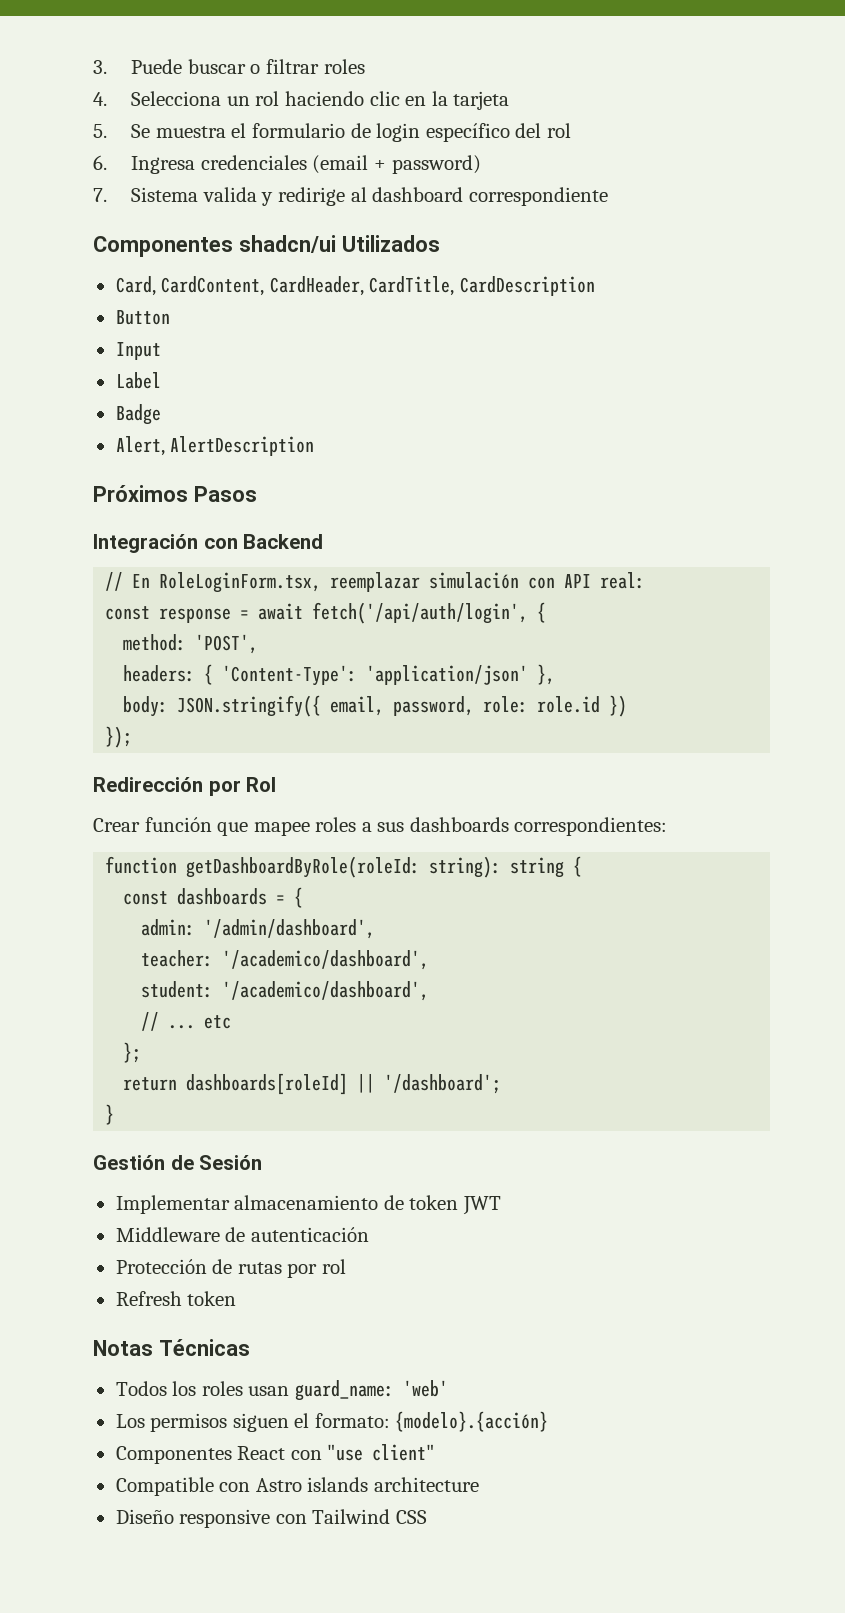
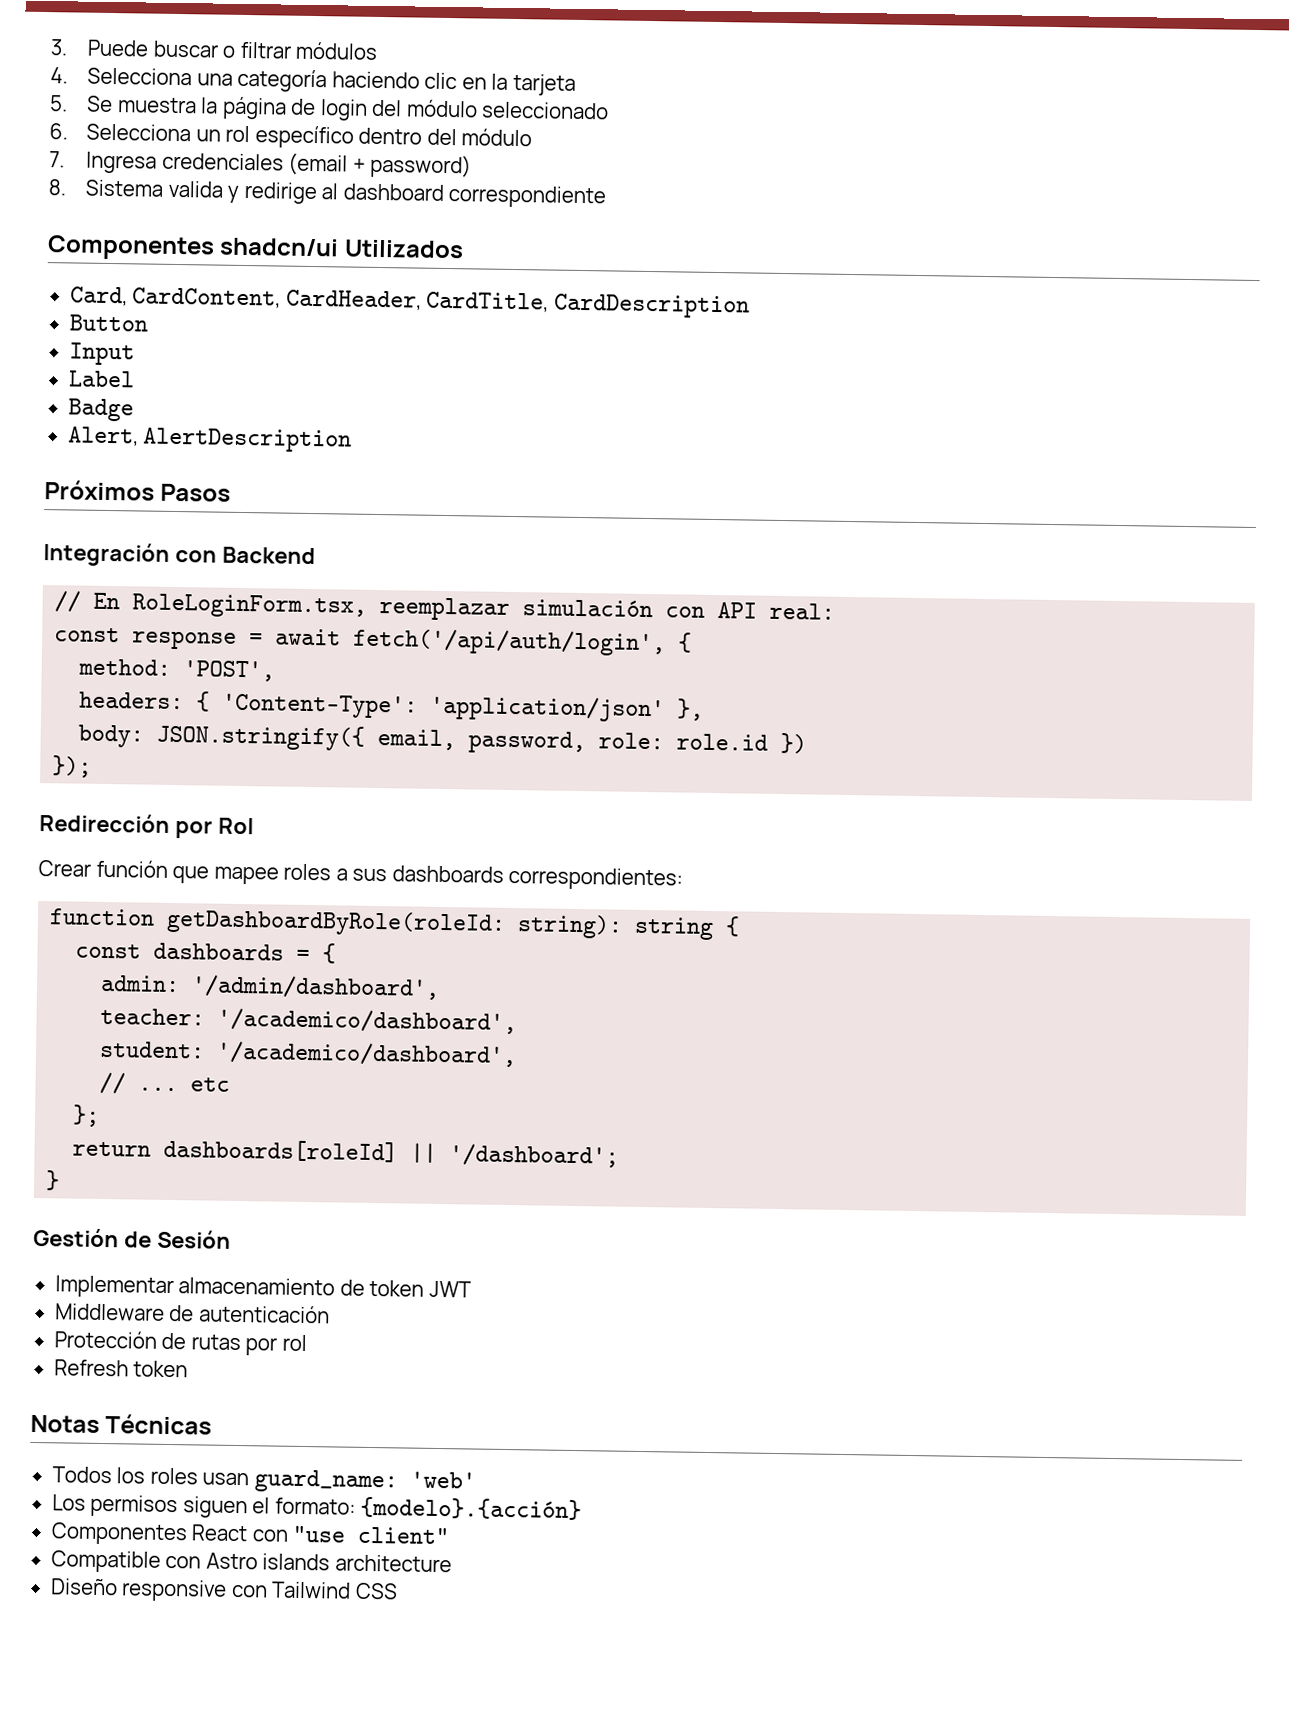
- 3. Puede buscar o filtrar roles
+ 3. Puede buscar o filtrar módulos
- 4. Selecciona un rol haciendo clic en la tarjeta
+ 4. Selecciona una categoría haciendo clic en la tarjeta
- 5. Se muestra el formulario de login específico del rol
- 6. Ingresa credenciales (email + password)
+ 5. Se muestra la página de login del módulo seleccionado
+ 6. Selecciona un rol específico dentro del módulo
+ 7. Ingresa credenciales (email + password)
- 7. Sistema valida y redirige al dashboard correspondiente
+ 8. Sistema valida y redirige al dashboard correspondiente

